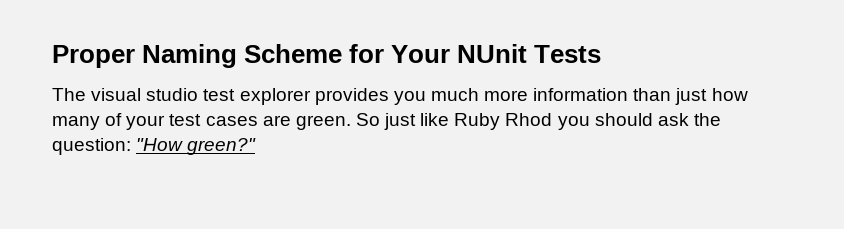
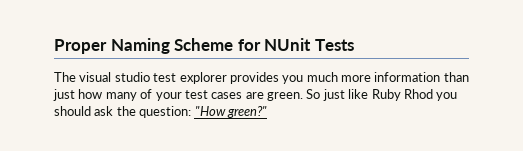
- Proper Naming Scheme for Your NUnit Tests
+ Proper Naming Scheme for NUnit Tests

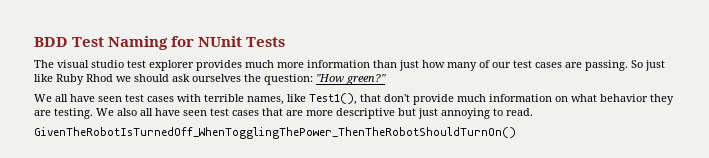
- Proper Naming Scheme for NUnit Tests
+ BDD Test Naming for NUnit Tests
- The visual studio test explorer provides you much more information than just how many of your test cases are green.
+ The visual studio test explorer provides much more information than just how many of our test cases are passing.
- So just like Ruby Rhod you should ask the question: "How green?"
+ So just like Ruby Rhod we should ask ourselves the question: "How green?"
+ We all have seen test cases with terrible names, like Test1(), that don't provide much information on what behavior they are testing. We also all have seen test cases that are more descriptive but just annoying to read.
+ GivenTheRobotIsTurnedOff_WhenTogglingThePower_ThenTheRobotShouldTurnOn()

